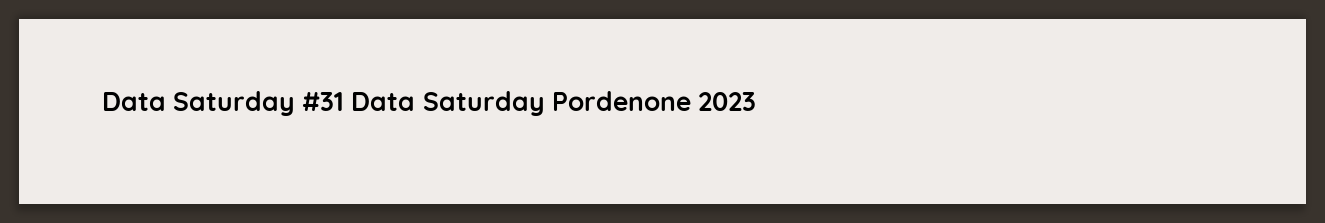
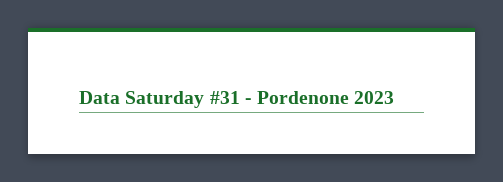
- Data Saturday #31 Data Saturday Pordenone 2023
+ Data Saturday #31 - Pordenone 2023

